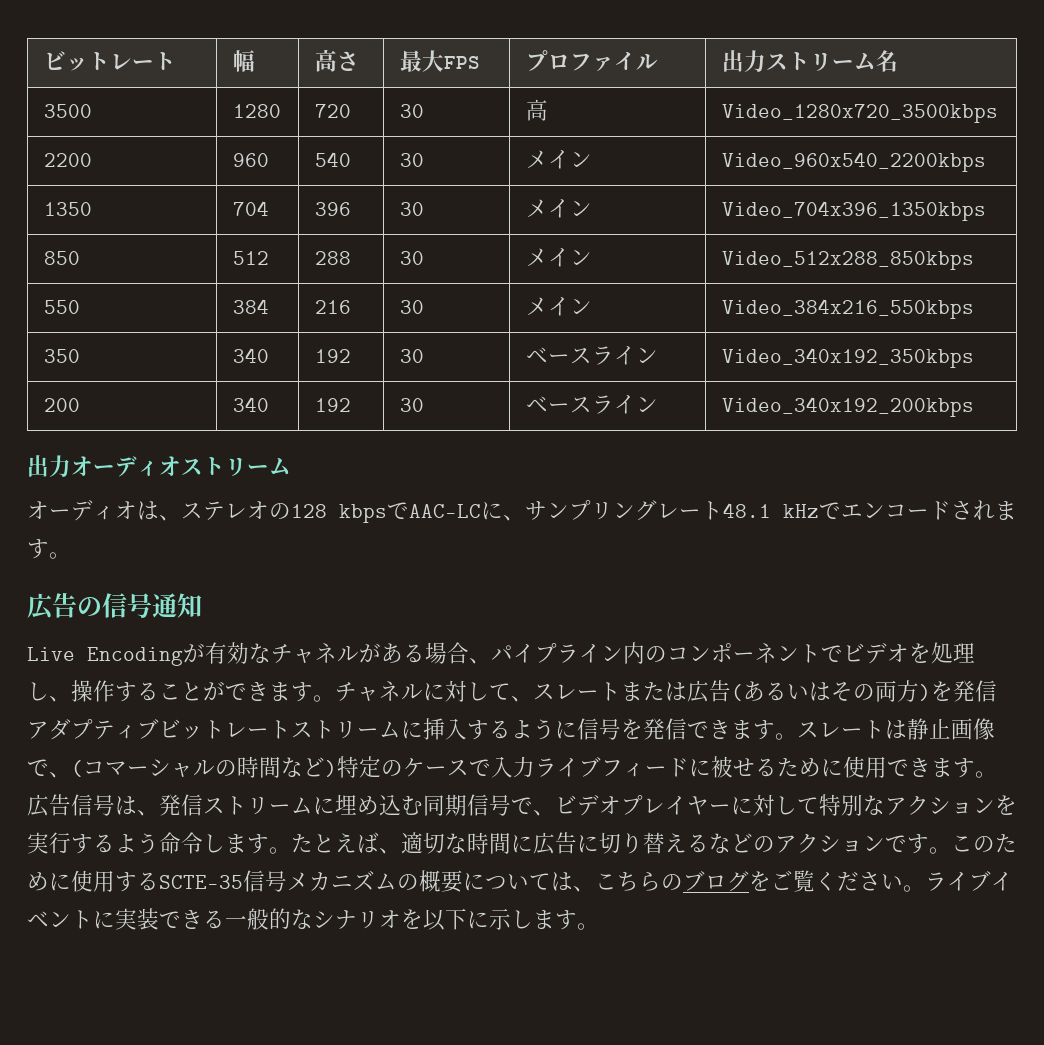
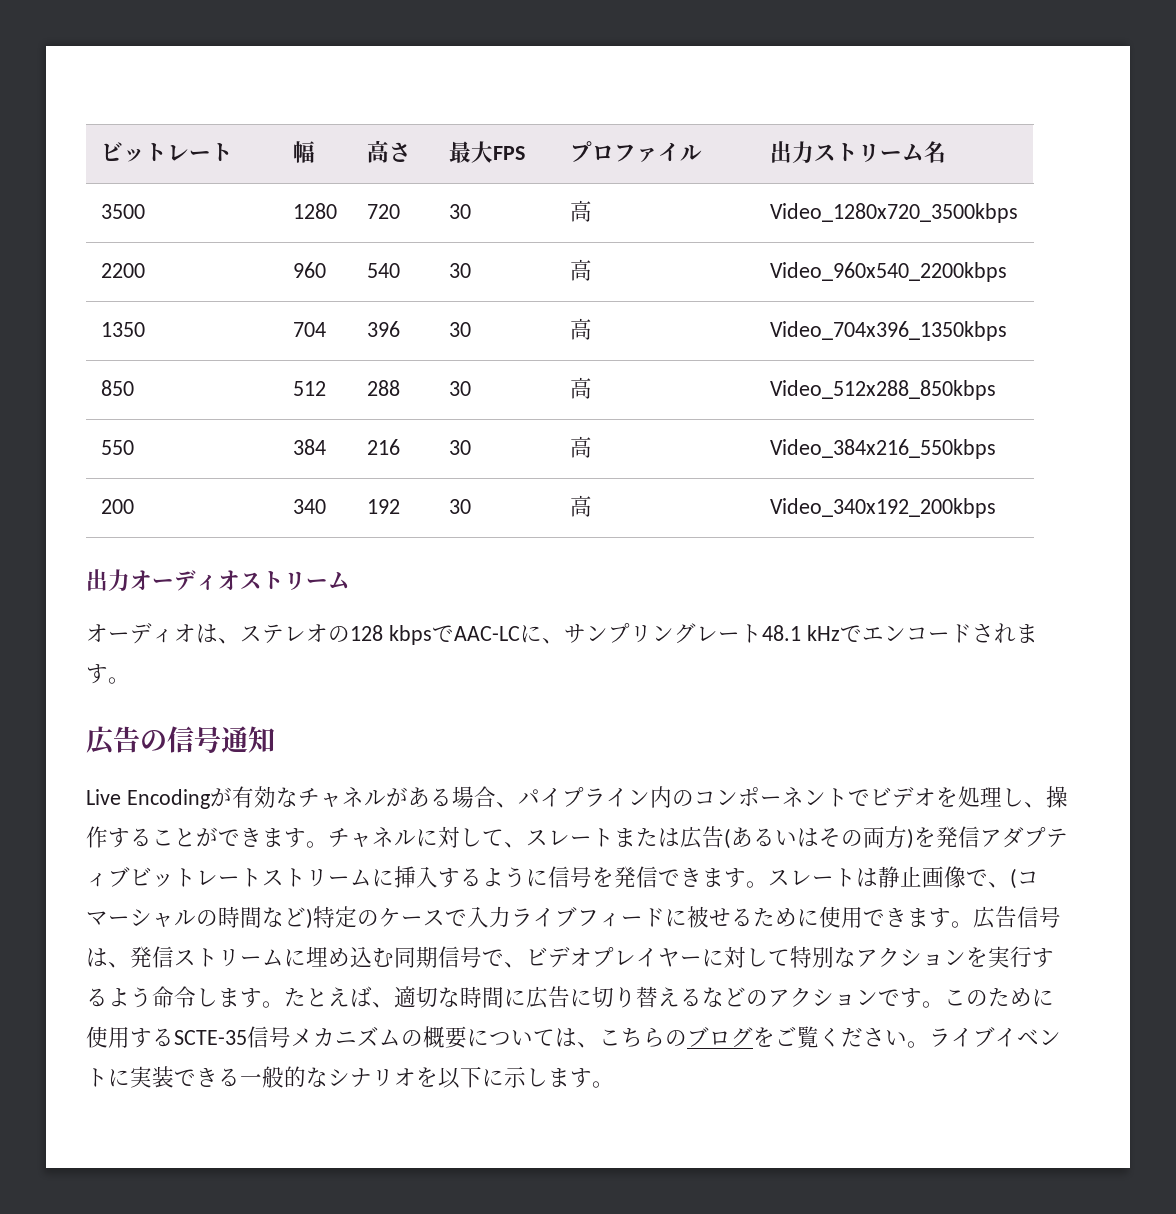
- 2200 | 960 | 540 | 30 | メイン | Video_960x540_2200kbps
+ 2200 | 960 | 540 | 30 | 高 | Video_960x540_2200kbps
- 1350 | 704 | 396 | 30 | メイン | Video_704x396_1350kbps
+ 1350 | 704 | 396 | 30 | 高 | Video_704x396_1350kbps
- 850 | 512 | 288 | 30 | メイン | Video_512x288_850kbps
+ 850 | 512 | 288 | 30 | 高 | Video_512x288_850kbps
- 550 | 384 | 216 | 30 | メイン | Video_384x216_550kbps
+ 550 | 384 | 216 | 30 | 高 | Video_384x216_550kbps
- 350 | 340 | 192 | 30 | ベースライン | Video_340x192_350kbps
- 200 | 340 | 192 | 30 | ベースライン | Video_340x192_200kbps
+ 200 | 340 | 192 | 30 | 高 | Video_340x192_200kbps

